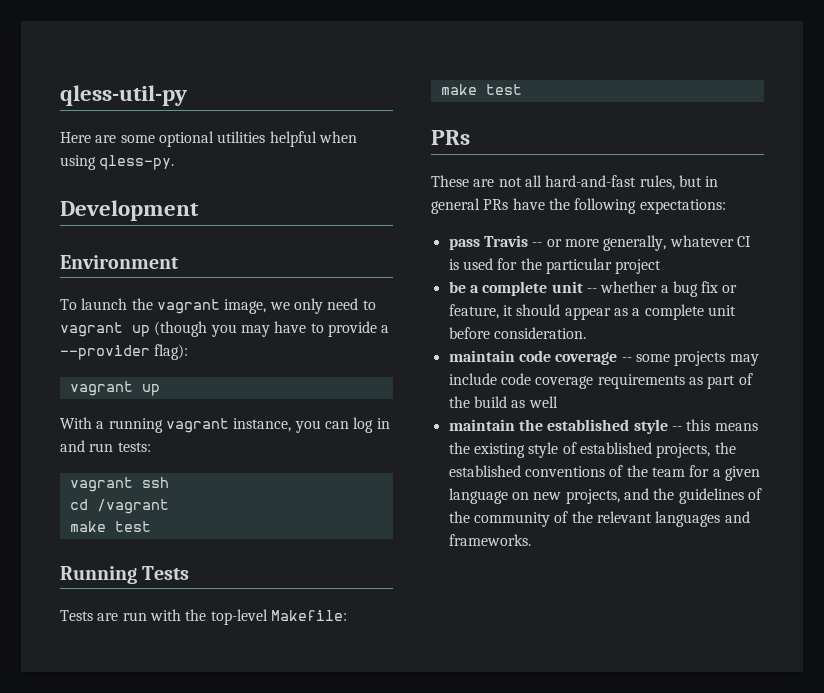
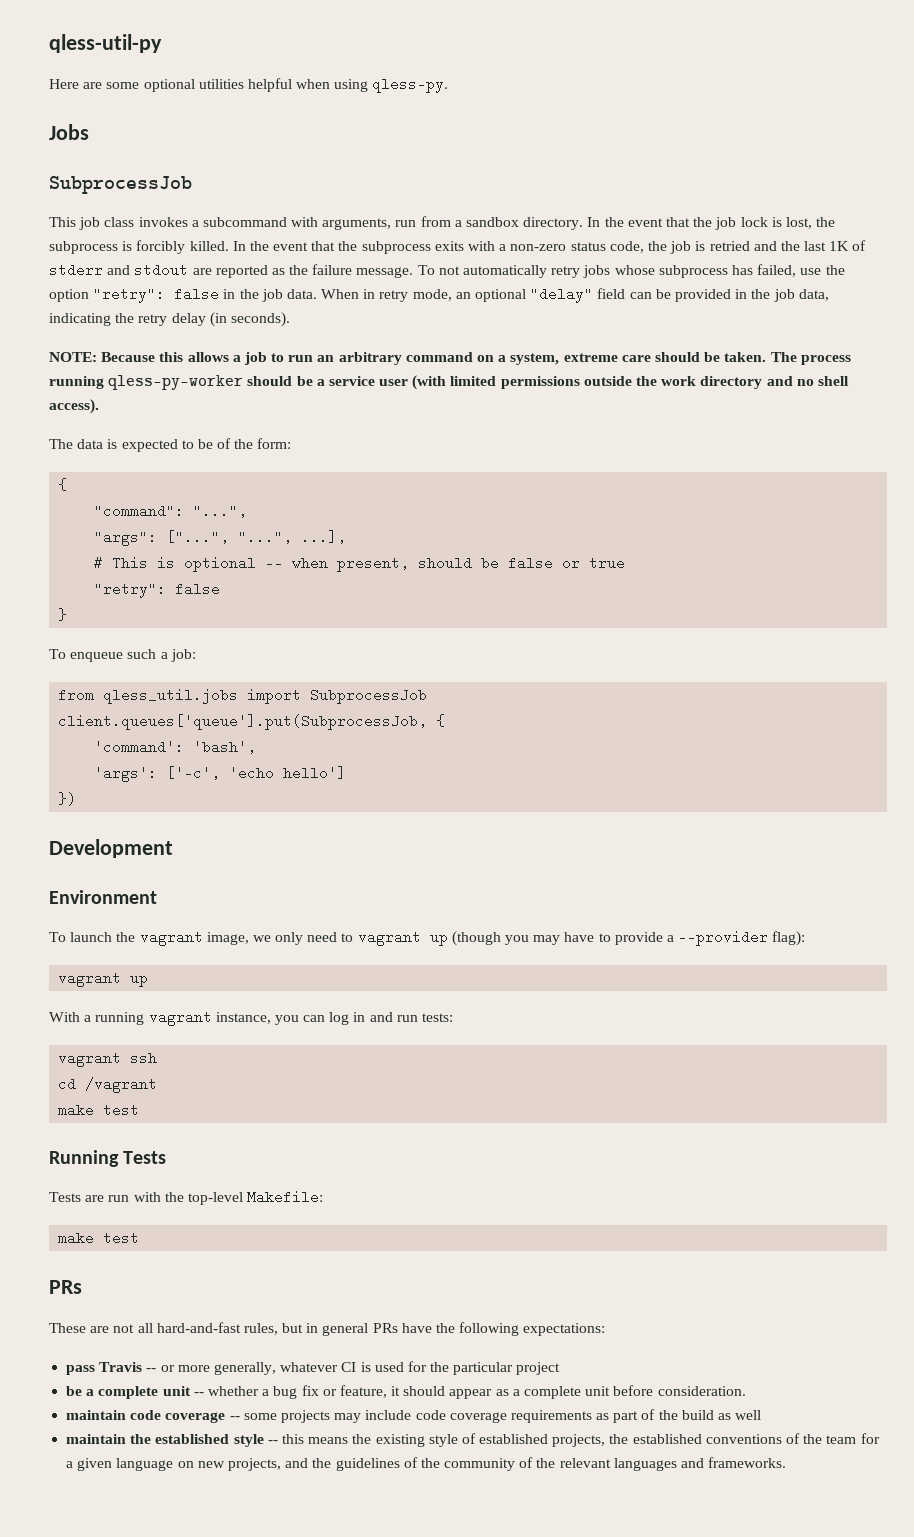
+ Jobs
+ SubprocessJob
+ This job class invokes a subcommand with arguments, run from a sandbox directory. In the event that the job lock is lost, the subprocess is forcibly killed. In the event that the subprocess exits with a non-zero status code, the job is retried and the last 1K of stderr and stdout are reported as the failure message. To not automatically retry jobs whose subprocess has failed, use the option "retry": false in the job data. When in retry mode, an optional "delay" field can be provided in the job data, indicating the retry delay (in seconds).
+ NOTE: Because this allows a job to run an arbitrary command on a system, extreme care should be taken. The process running qless-py-worker should be a service user (with limited permissions outside the work directory and no shell access).
+ The data is expected to be of the form:
+ {
+ "command": "...",
+ "args": ["...", "...", ...],
+ # This is optional -- when present, should be false or true
+ "retry": false
+ }
+ To enqueue such a job:
+ from qless_util.jobs import SubprocessJob
+ client.queues['queue'].put(SubprocessJob, {
+ 'command': 'bash',
+ 'args': ['-c', 'echo hello']
+ })

